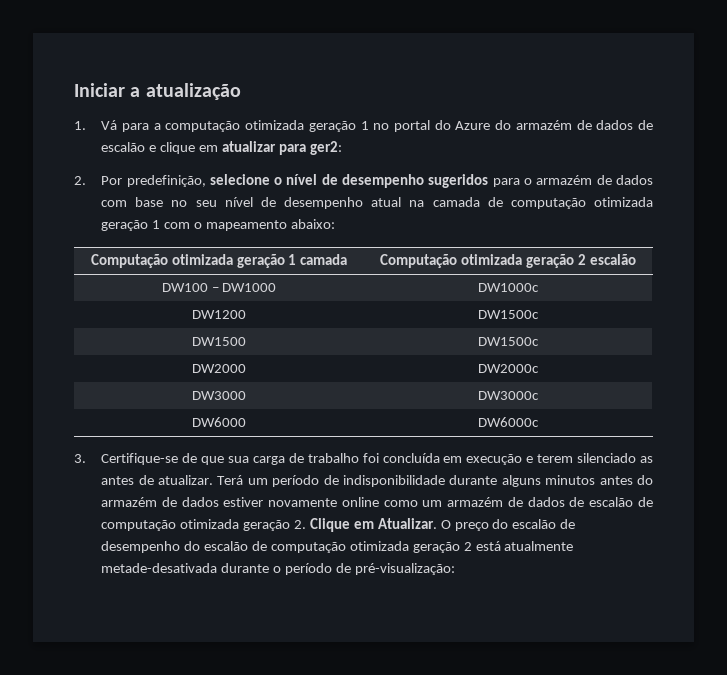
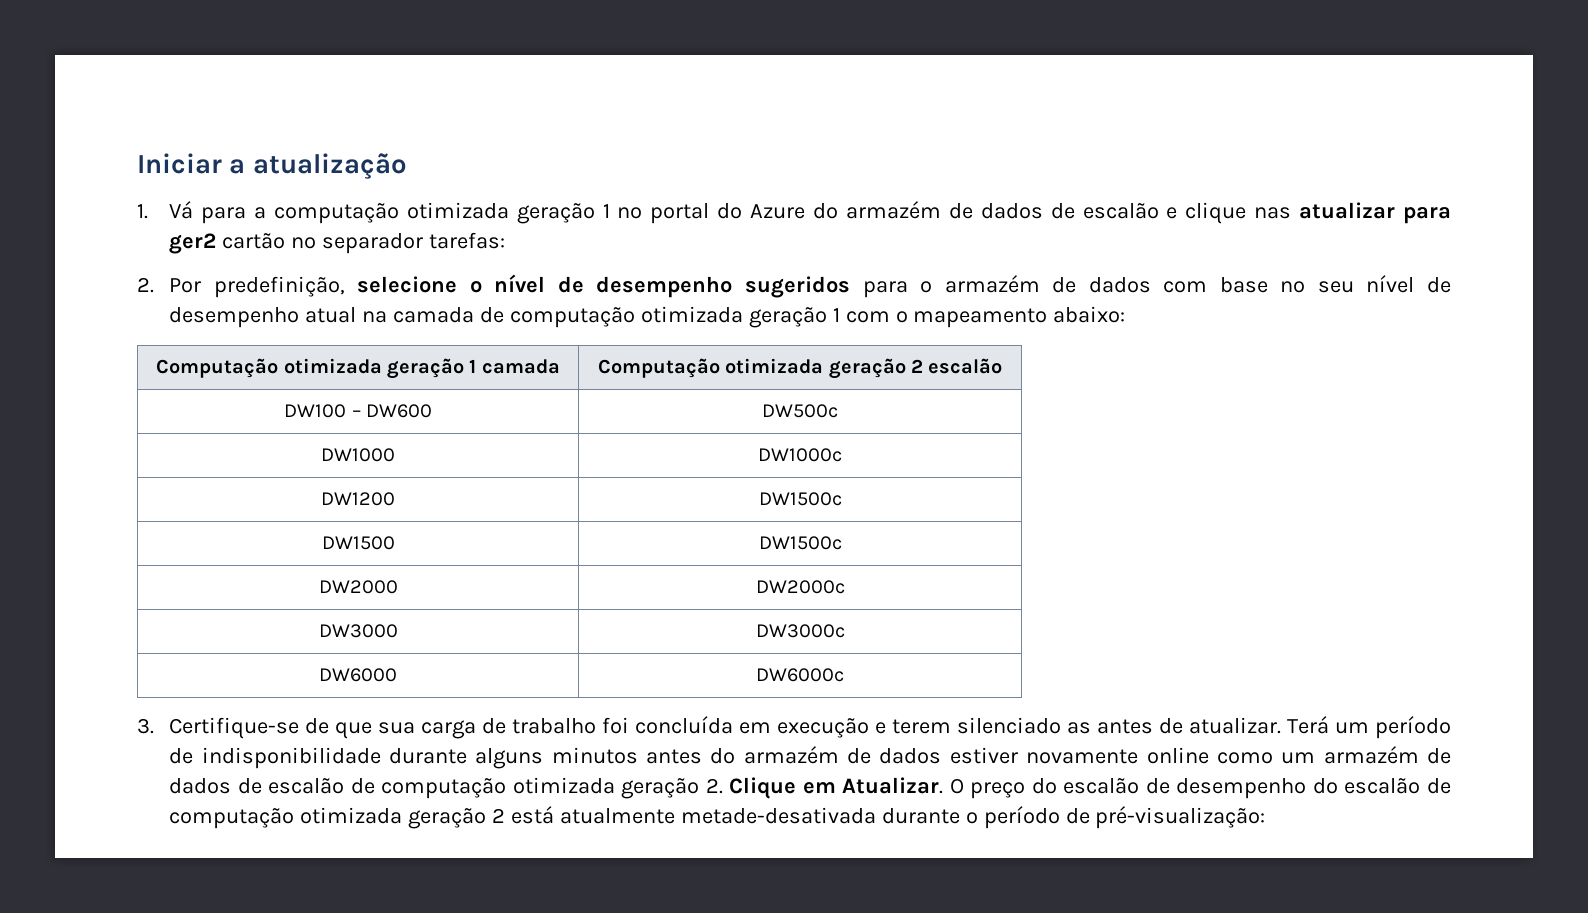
- 1. Vá para a computação otimizada geração 1 no portal do Azure do armazém de dados de escalão e clique em atualizar para ger2:
+ 1. Vá para a computação otimizada geração 1 no portal do Azure do armazém de dados de escalão e clique nas atualizar para ger2 cartão no separador tarefas:
- DW100 – DW1000 | DW1000c
+ DW100 – DW600 | DW500c
+ DW1000 | DW1000c

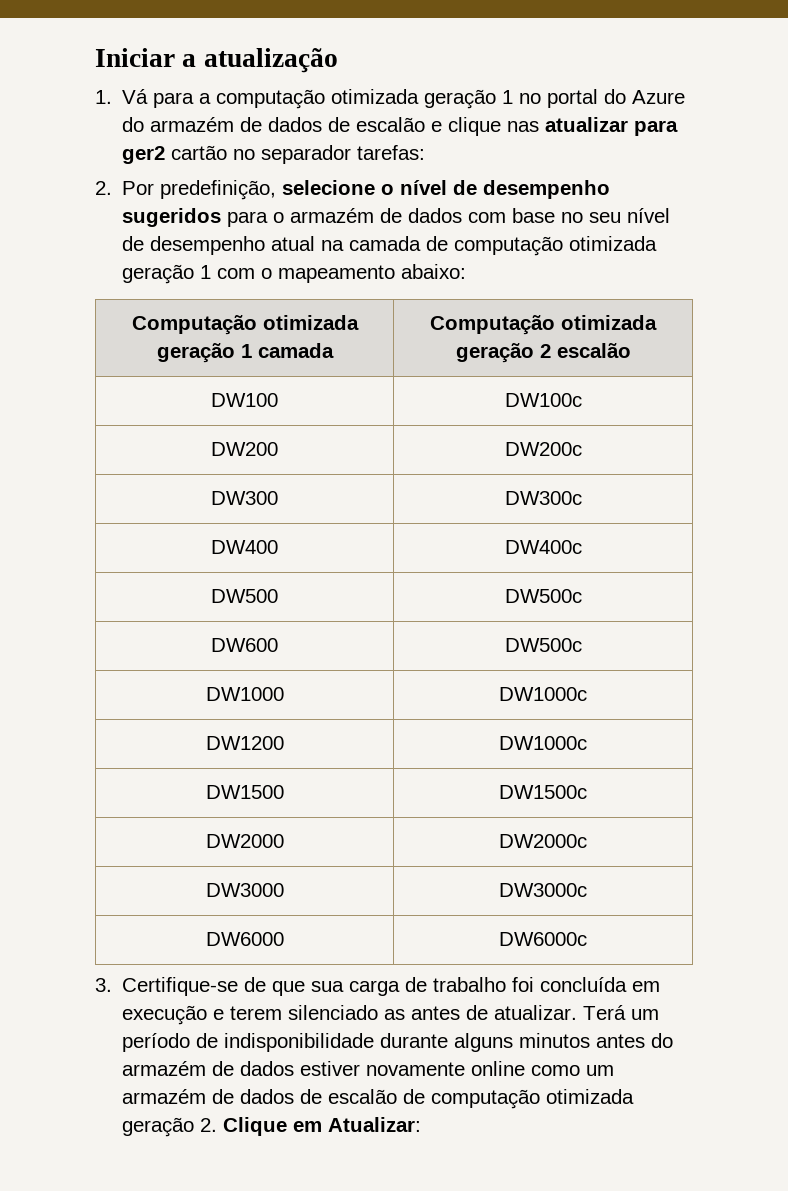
- DW100 – DW600 | DW500c
+ DW100 | DW100c
+ DW200 | DW200c
+ DW300 | DW300c
+ DW400 | DW400c
+ DW500 | DW500c
+ DW600 | DW500c
- DW1200 | DW1500c
+ DW1200 | DW1000c
- Terá um período de indisponibilidade durante alguns minutos antes do armazém de dados estiver novamente online como um armazém de dados de escalão de computação otimizada geração 2. Clique em Atualizar. O preço do escalão de desempenho do escalão de computação otimizada geração 2 está atualmente metade-desativada durante o período de pré-visualização:
+ Terá um período de indisponibilidade durante alguns minutos antes do armazém de dados estiver novamente online como um armazém de dados de escalão de computação otimizada geração 2. Clique em Atualizar:

